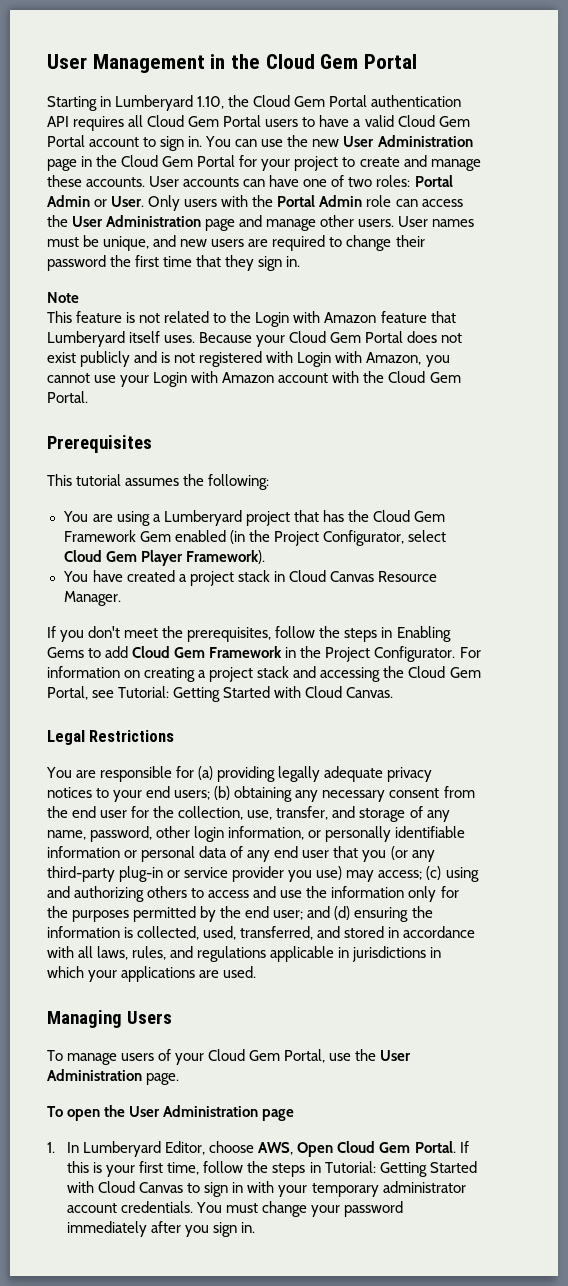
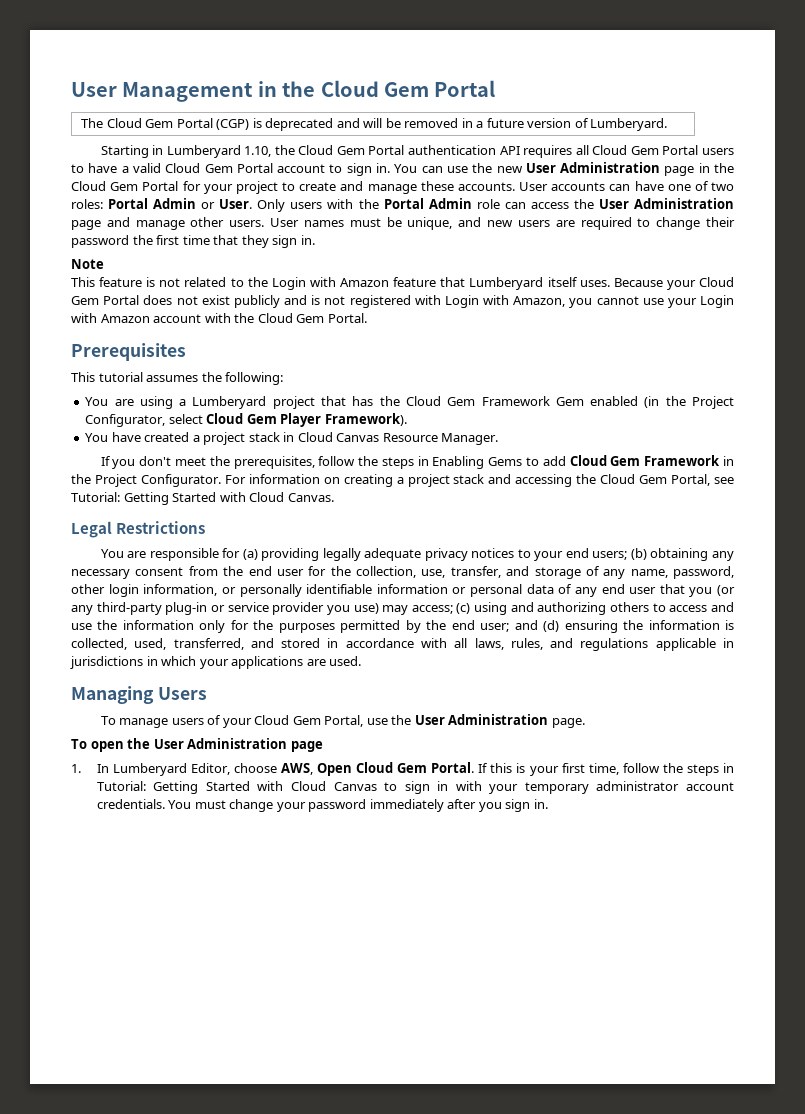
+ The Cloud Gem Portal (CGP) is deprecated and will be removed in a future version of Lumberyard.

